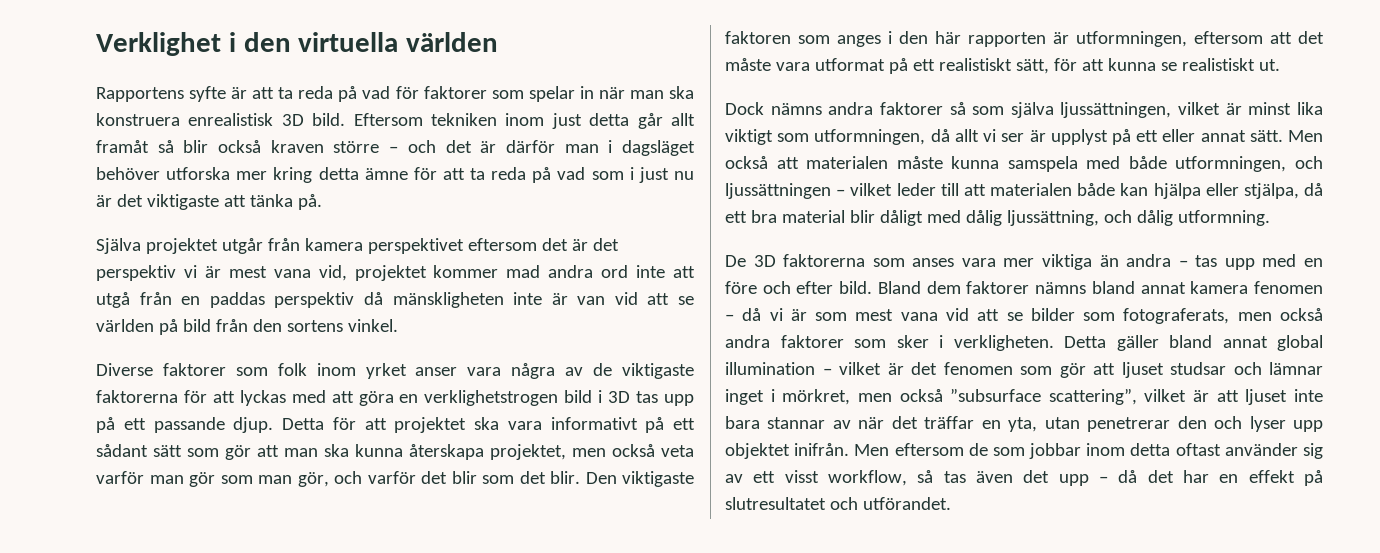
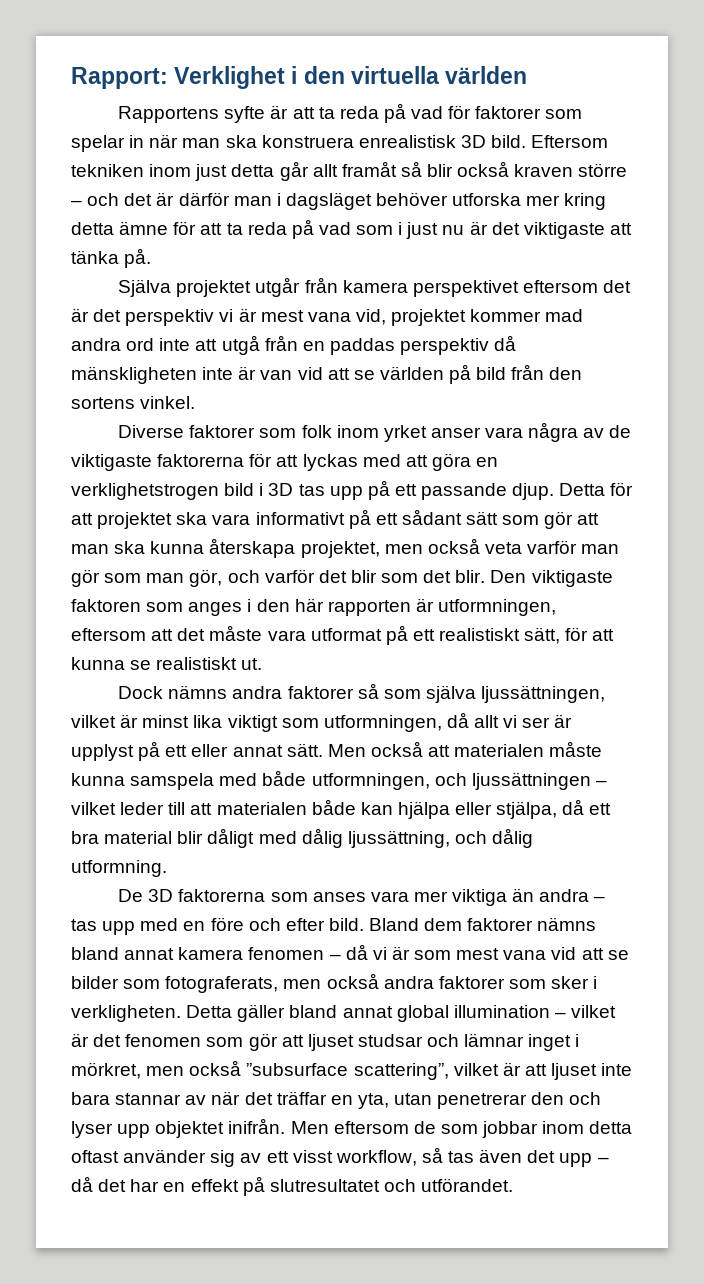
- Verklighet i den virtuella världen
+ Rapport: Verklighet i den virtuella världen

